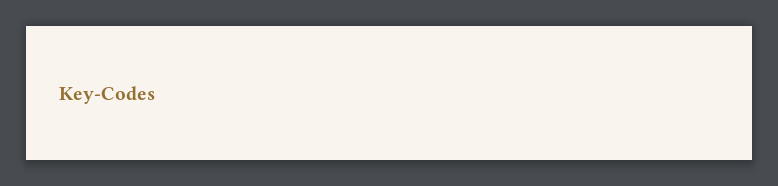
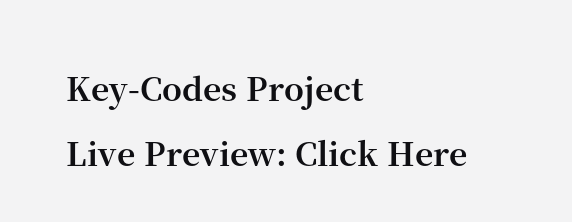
- Key-Codes
+ Key-Codes Project
+ Live Preview: Click Here

